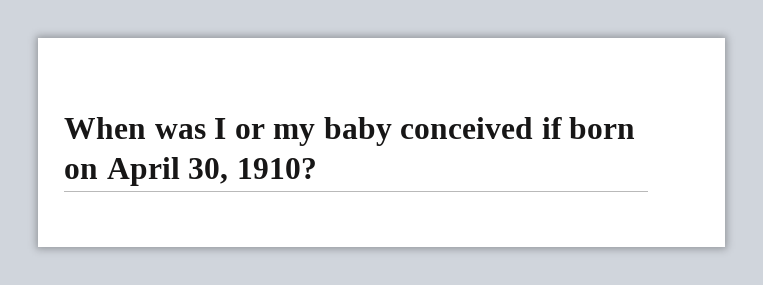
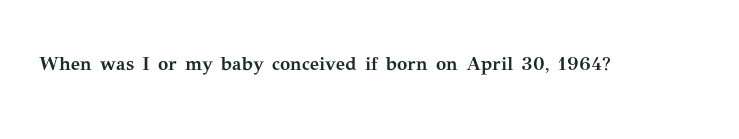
- When was I or my baby conceived if born on April 30, 1910?
+ When was I or my baby conceived if born on April 30, 1964?

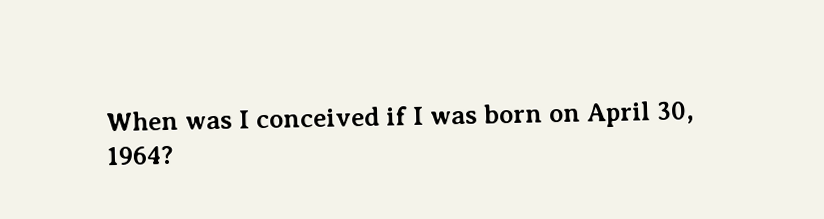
- When was I or my baby conceived if born on April 30, 1964?
+ When was I conceived if I was born on April 30, 1964?

